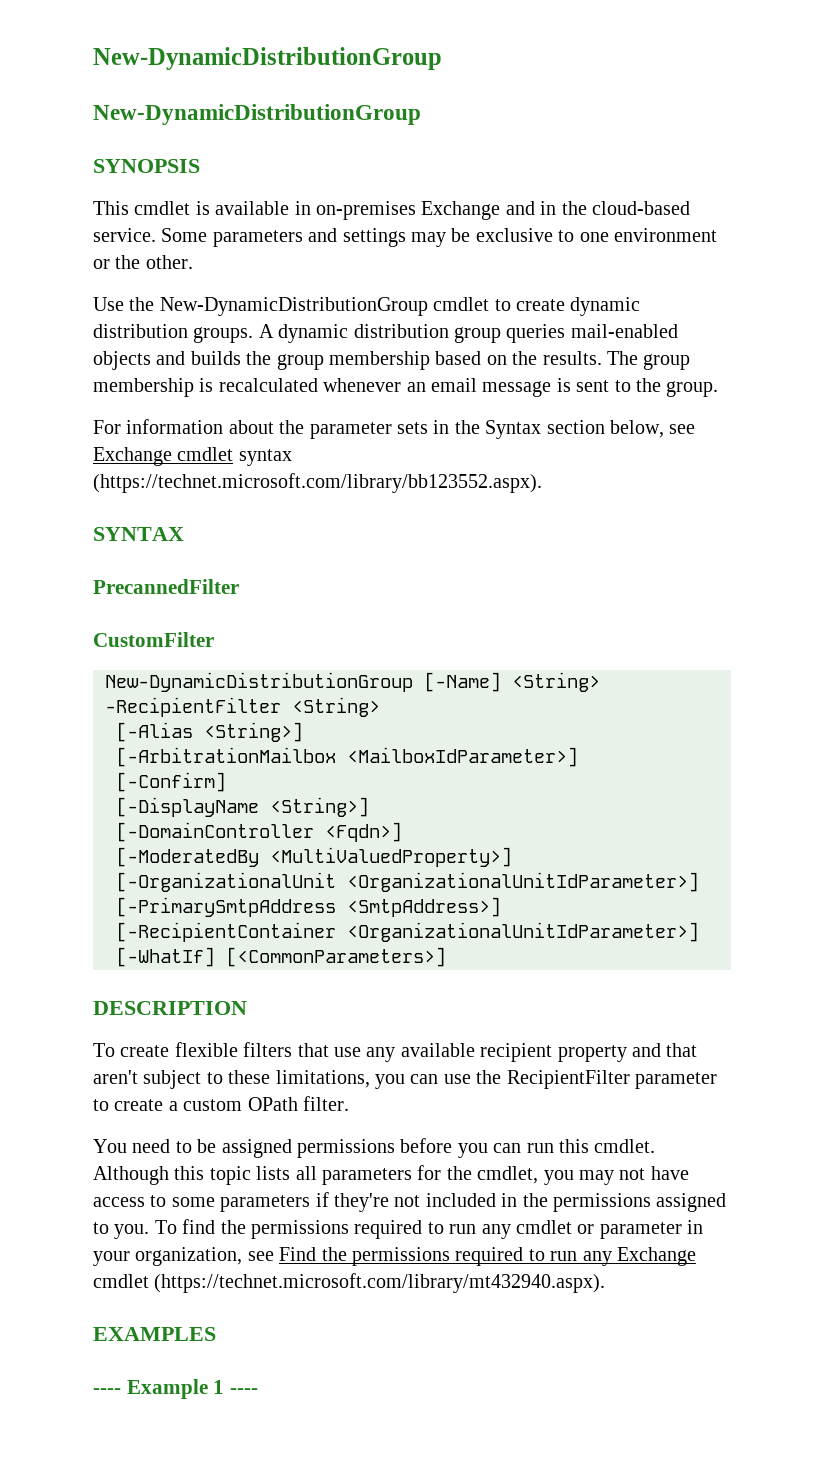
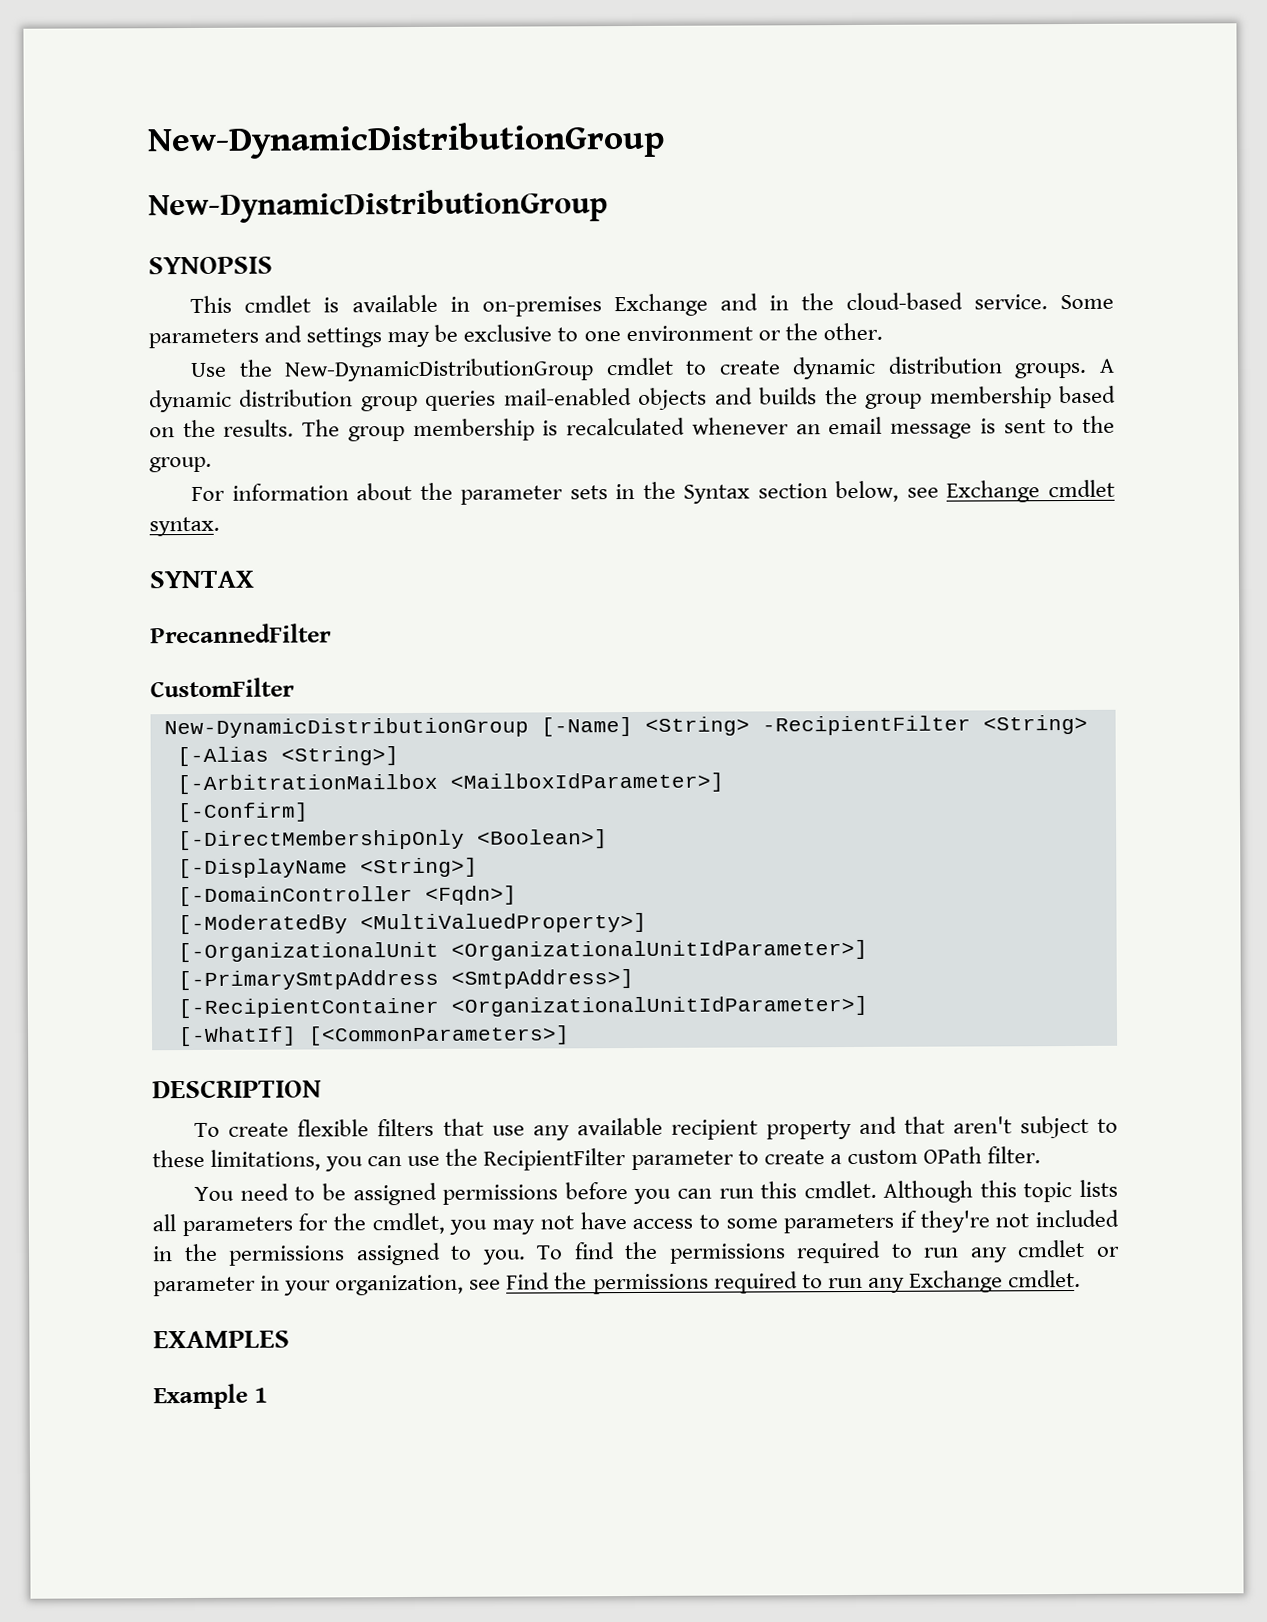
- For information about the parameter sets in the Syntax section below, see Exchange cmdlet syntax (https://technet.microsoft.com/library/bb123552.aspx).
+ For information about the parameter sets in the Syntax section below, see Exchange cmdlet syntax.
+ [-DirectMembershipOnly <Boolean>]
- To find the permissions required to run any cmdlet or parameter in your organization, see Find the permissions required to run any Exchange cmdlet (https://technet.microsoft.com/library/mt432940.aspx).
+ To find the permissions required to run any cmdlet or parameter in your organization, see Find the permissions required to run any Exchange cmdlet.
- ---- Example 1 ----
+ Example 1

